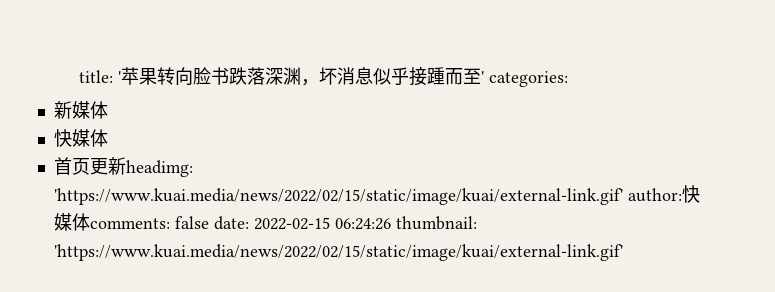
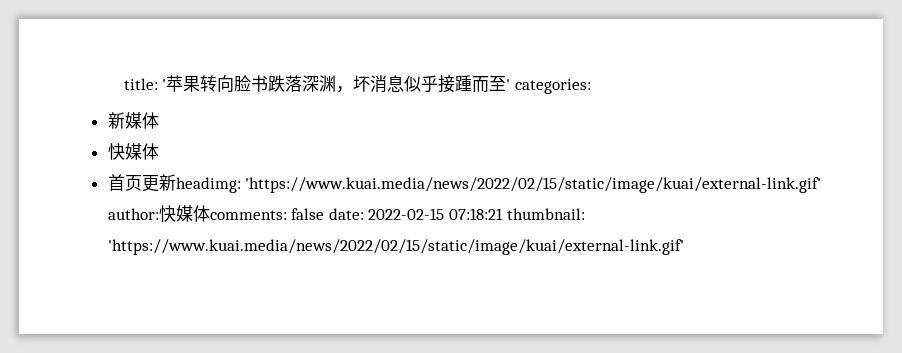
- 首页更新headimg: 'https://www.kuai.media/news/2022/02/15/static/image/kuai/external-link.gif' author:快媒体comments: false date: 2022-02-15 06:24:26 thumbnail: 'https://www.kuai.media/news/2022/02/15/static/image/kuai/external-link.gif'
+ 首页更新headimg: 'https://www.kuai.media/news/2022/02/15/static/image/kuai/external-link.gif' author:快媒体comments: false date: 2022-02-15 07:18:21 thumbnail: 'https://www.kuai.media/news/2022/02/15/static/image/kuai/external-link.gif'

